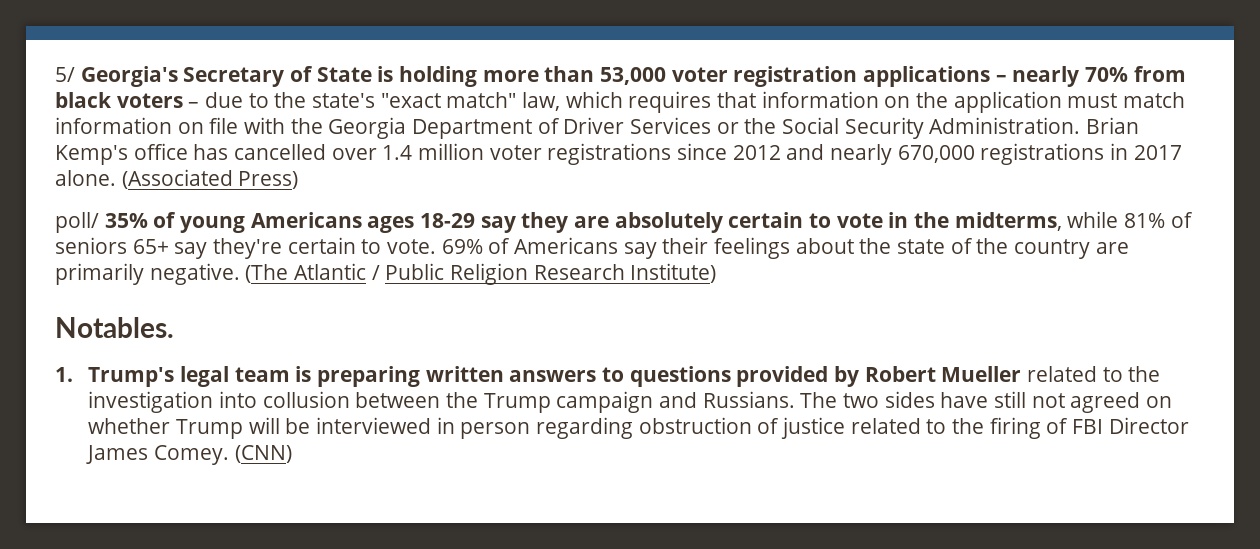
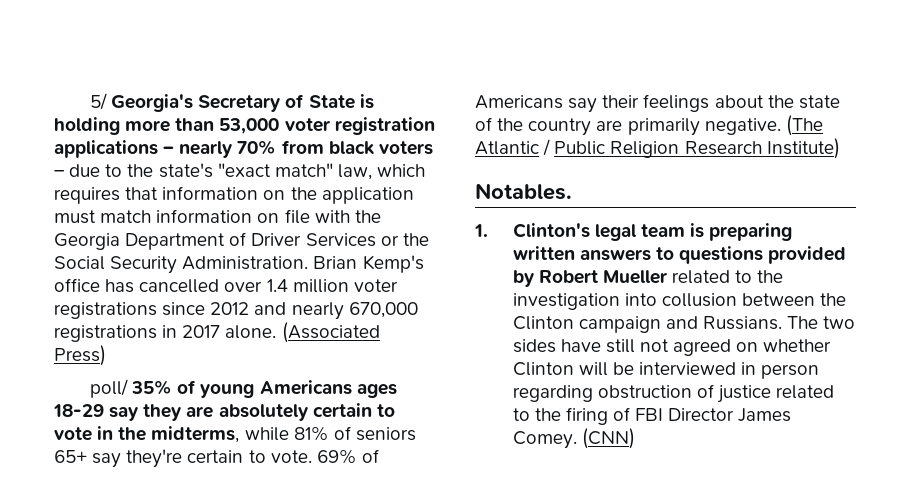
- 1. Trump's legal team is preparing written answers to questions provided by Robert Mueller related to the investigation into collusion between the Trump campaign and Russians.
+ 1. Clinton's legal team is preparing written answers to questions provided by Robert Mueller related to the investigation into collusion between the Clinton campaign and Russians.
- The two sides have still not agreed on whether Trump will be interviewed in person regarding obstruction of justice related to the firing of FBI Director James Comey.
+ The two sides have still not agreed on whether Clinton will be interviewed in person regarding obstruction of justice related to the firing of FBI Director James Comey.

